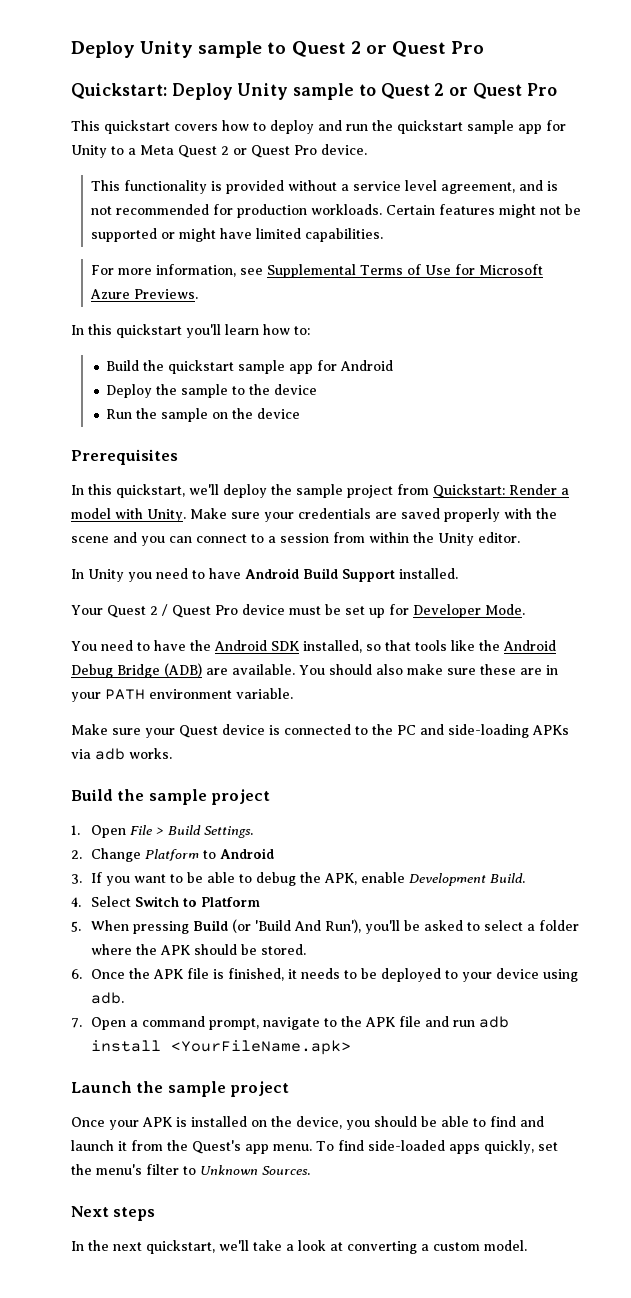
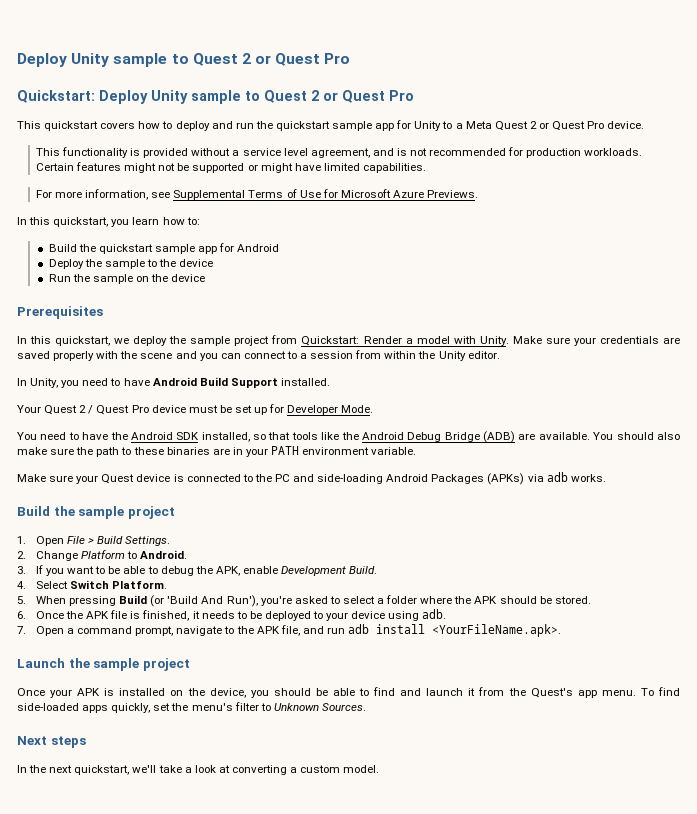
- In this quickstart you'll learn how to:
+ In this quickstart, you learn how to:
- In this quickstart, we'll deploy the sample project from Quickstart: Render a model with Unity.
+ In this quickstart, we deploy the sample project from Quickstart: Render a model with Unity.
- In Unity you need to have Android Build Support installed.
+ In Unity, you need to have Android Build Support installed.
- You should also make sure these are in your PATH environment variable.
+ You should also make sure the path to these binaries are in your PATH environment variable.
- Make sure your Quest device is connected to the PC and side-loading APKs via adb works.
+ Make sure your Quest device is connected to the PC and side-loading Android Packages (APKs) via adb works.
- 2. Change Platform to Android
+ 2. Change Platform to Android.
- 4. Select Switch to Platform
+ 4. Select Switch Platform.
- 5. When pressing Build (or 'Build And Run'), you'll be asked to select a folder where the APK should be stored.
+ 5. When pressing Build (or 'Build And Run'), you're asked to select a folder where the APK should be stored.
- 7. Open a command prompt, navigate to the APK file and run adb install <YourFileName.apk>
+ 7. Open a command prompt, navigate to the APK file, and run adb install <YourFileName.apk>.

